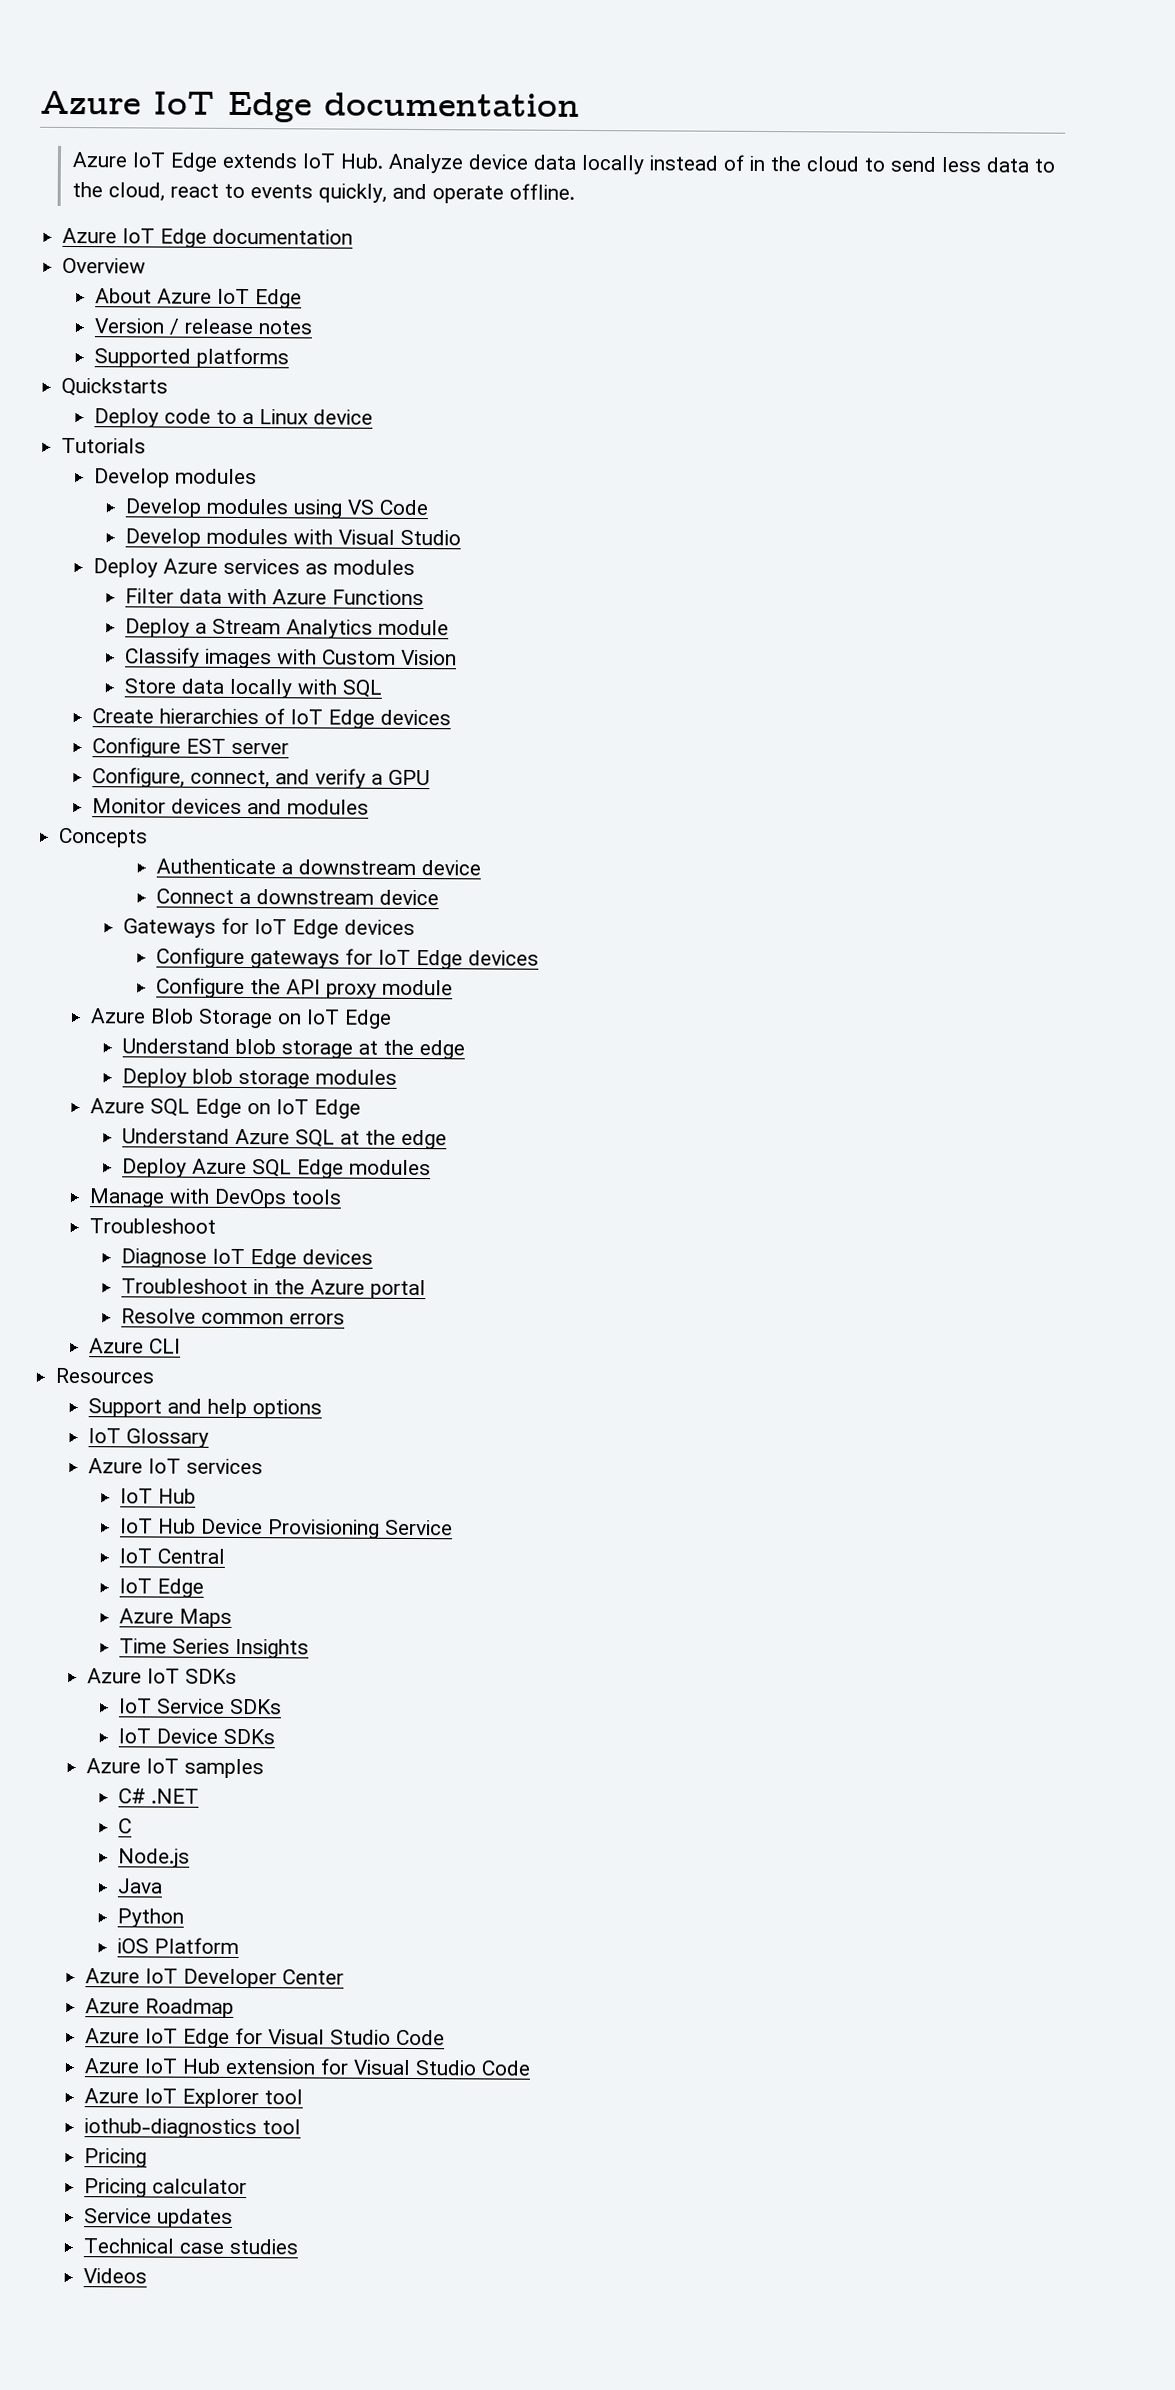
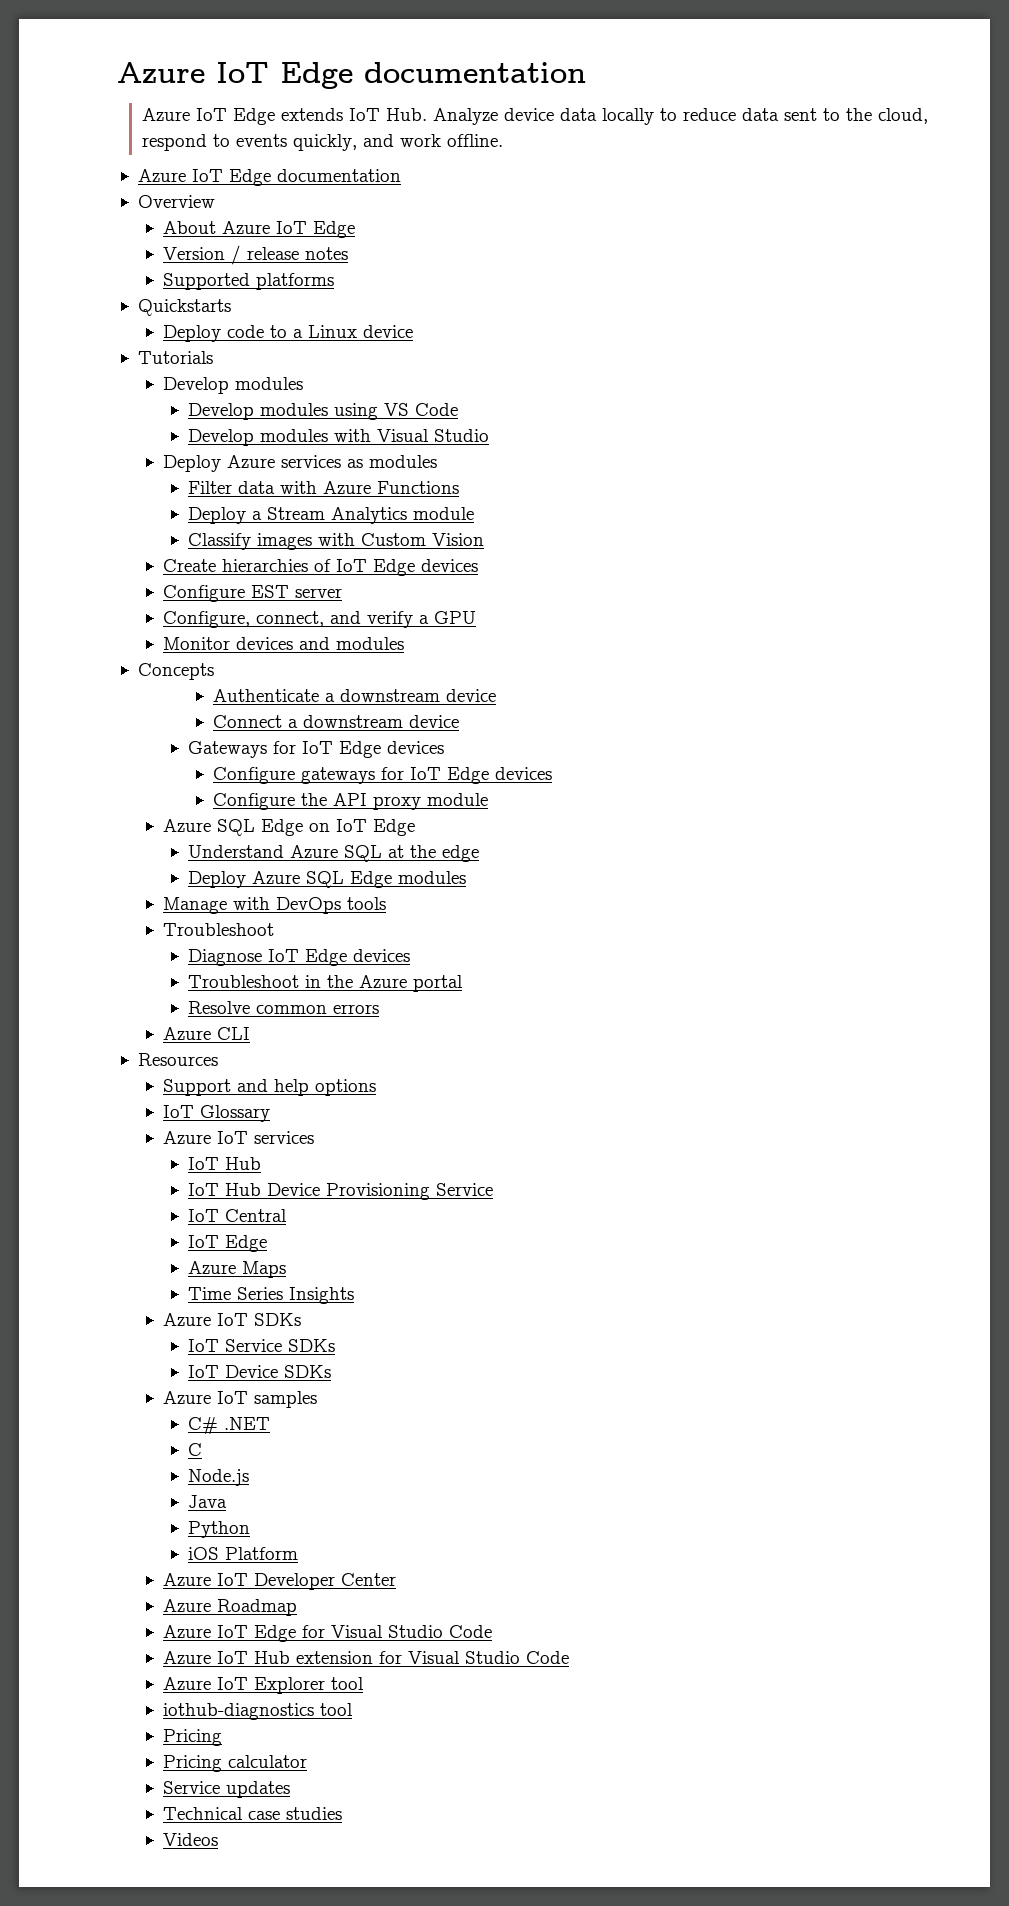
- Azure IoT Edge extends IoT Hub. Analyze device data locally instead of in the cloud to send less data to the cloud, react to events quickly, and operate offline.
+ Azure IoT Edge extends IoT Hub. Analyze device data locally to reduce data sent to the cloud, respond to events quickly, and work offline.
- Store data locally with SQL
- Azure Blob Storage on IoT Edge
- Understand blob storage at the edge
- Deploy blob storage modules

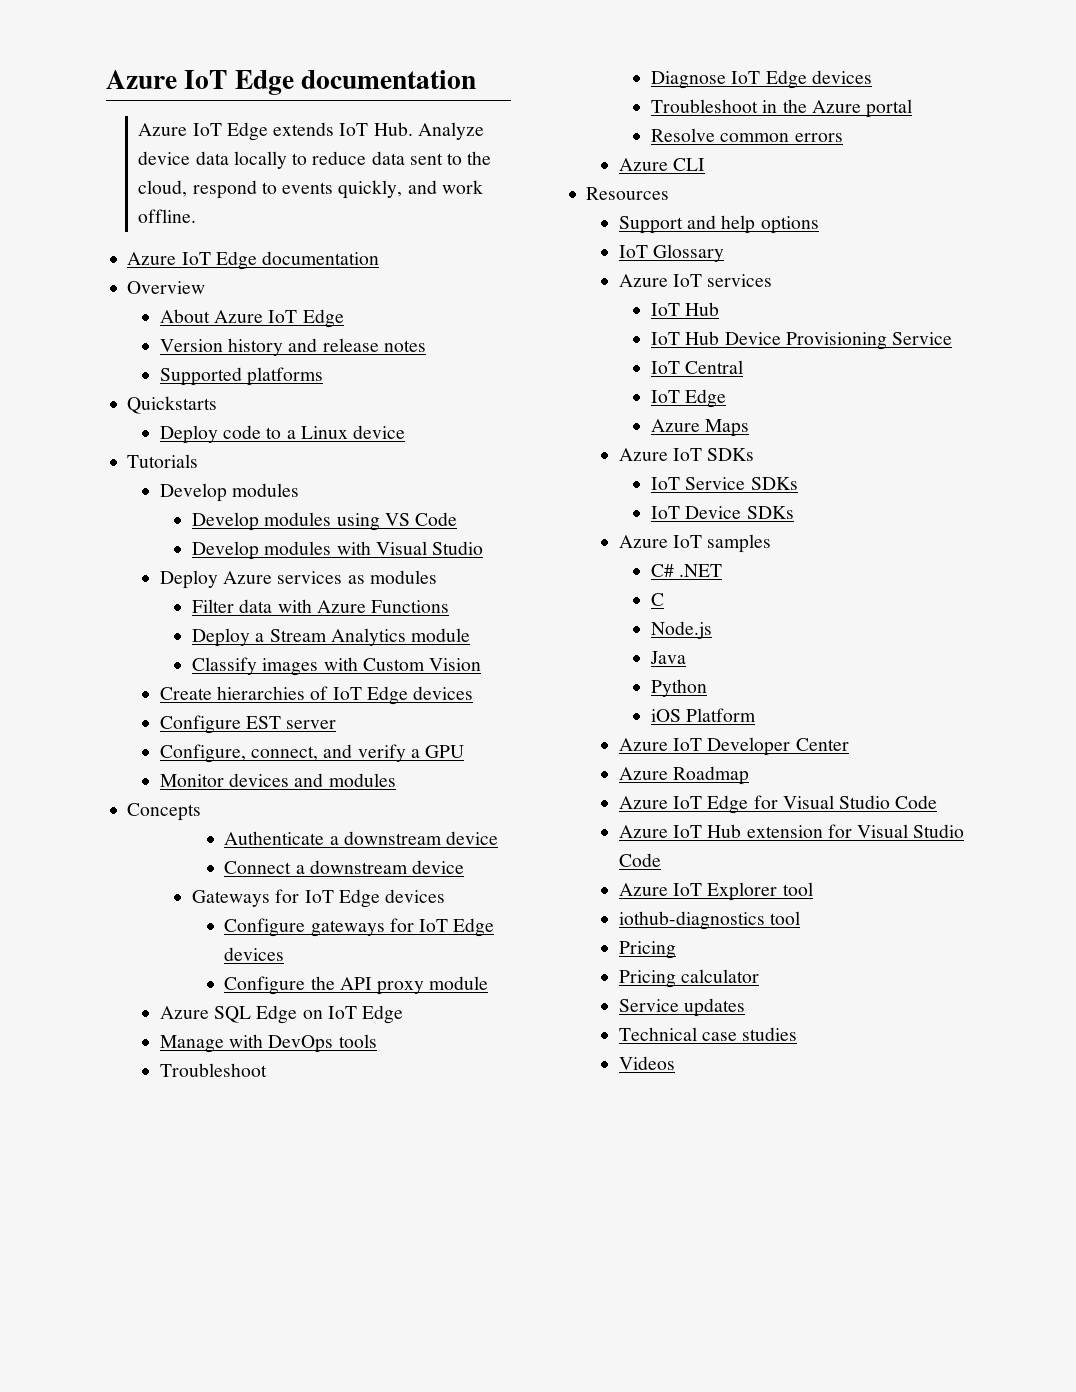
- Version / release notes
+ Version history and release notes
- Understand Azure SQL at the edge
- Deploy Azure SQL Edge modules
- Time Series Insights

